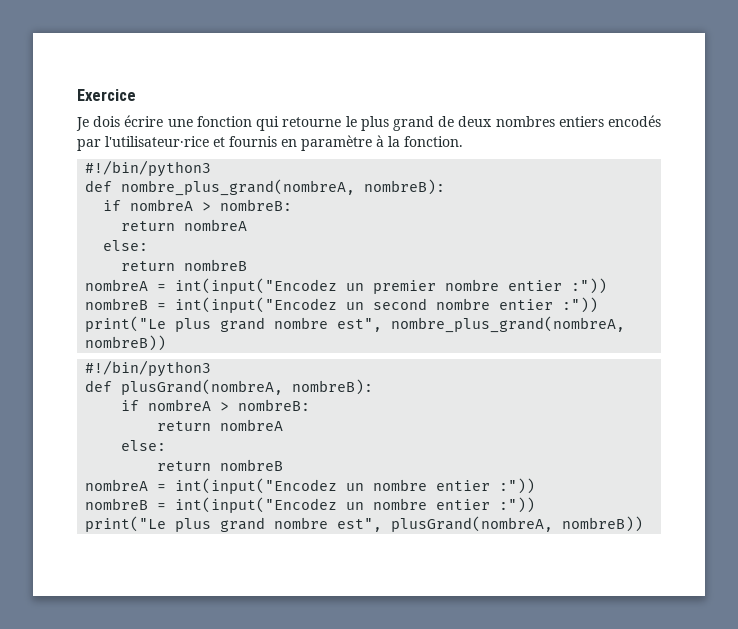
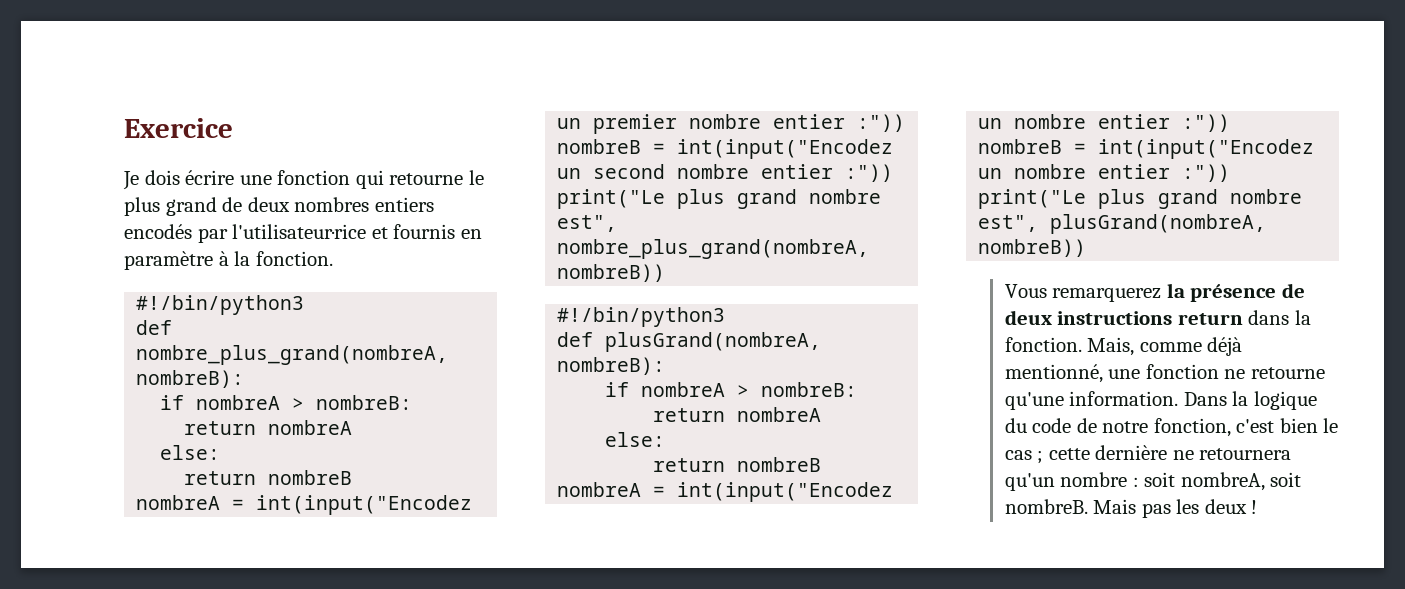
+ Vous remarquerez la présence de deux instructions return dans la fonction. Mais, comme déjà mentionné, une fonction ne retourne qu'une information. Dans la logique du code de notre fonction, c'est bien le cas ; cette dernière ne retournera qu'un nombre : soit nombreA, soit nombreB. Mais pas les deux !

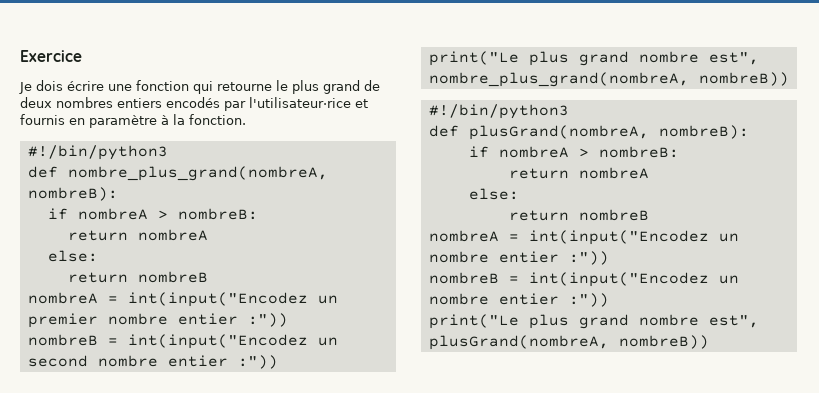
- Vous remarquerez la présence de deux instructions return dans la fonction. Mais, comme déjà mentionné, une fonction ne retourne qu'une information. Dans la logique du code de notre fonction, c'est bien le cas ; cette dernière ne retournera qu'un nombre : soit nombreA, soit nombreB. Mais pas les deux !

